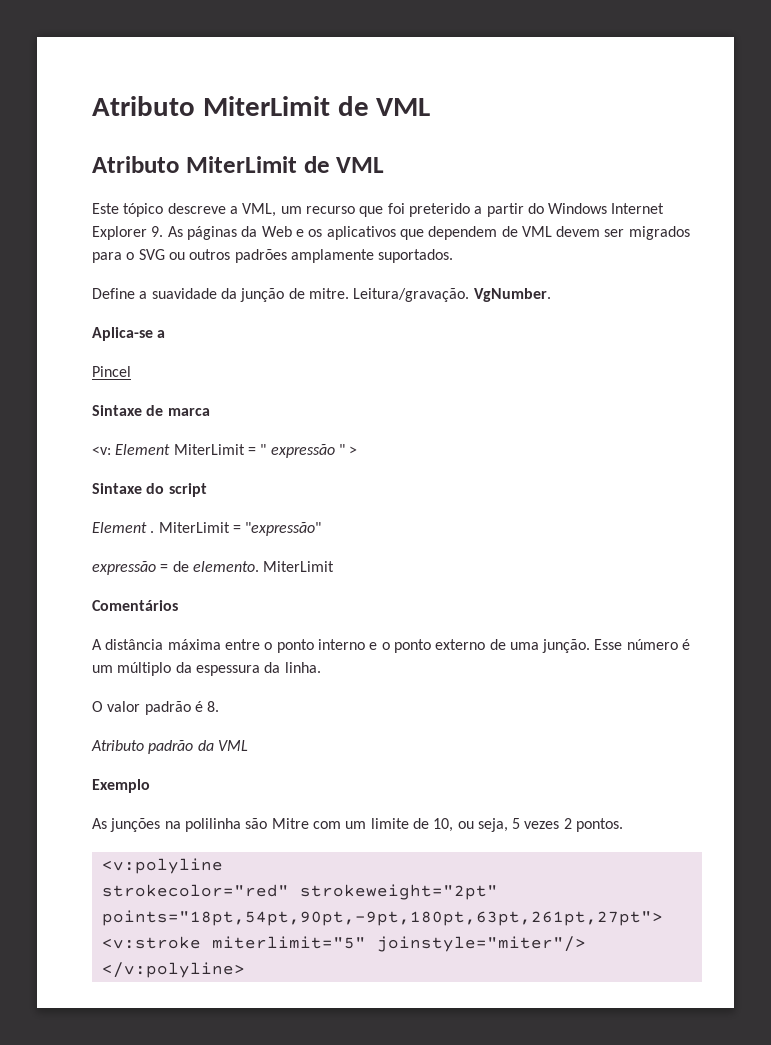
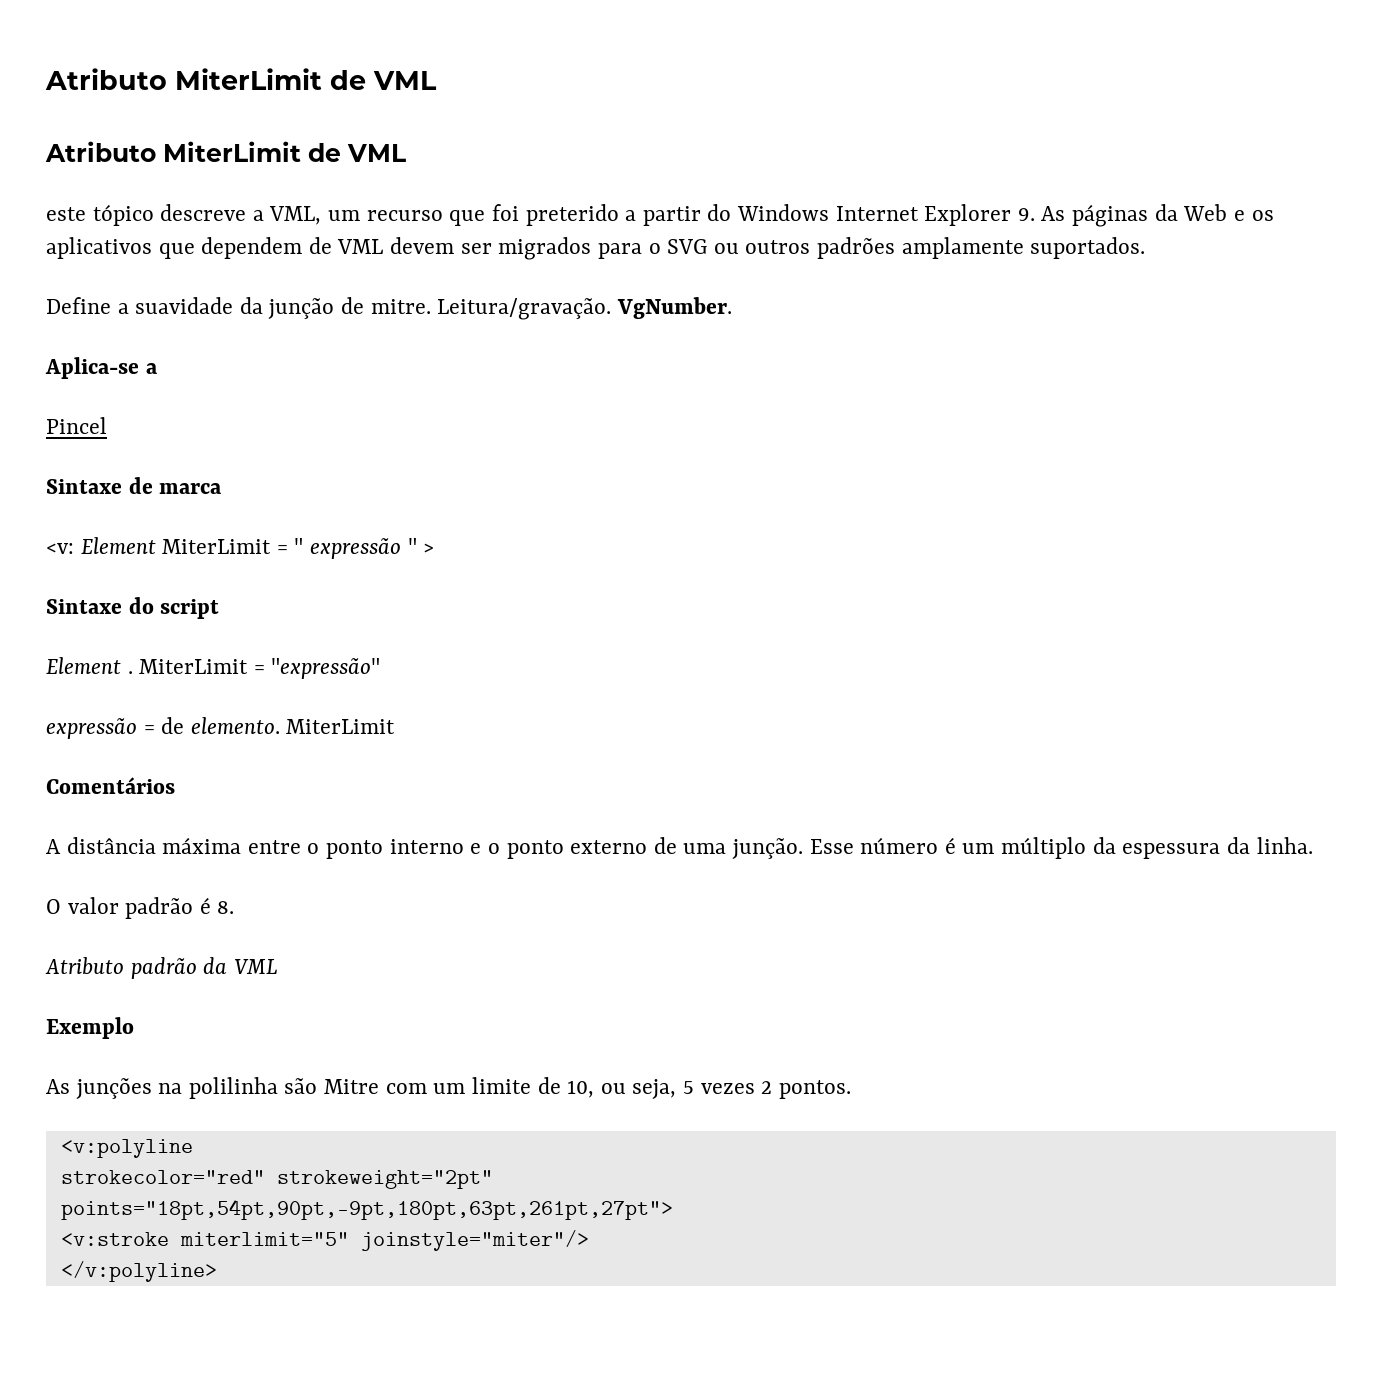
- Este tópico descreve a VML, um recurso que foi preterido a partir do Windows Internet Explorer 9. As páginas da Web e os aplicativos que dependem de VML devem ser migrados para o SVG ou outros padrões amplamente suportados.
+ este tópico descreve a VML, um recurso que foi preterido a partir do Windows Internet Explorer 9. As páginas da Web e os aplicativos que dependem de VML devem ser migrados para o SVG ou outros padrões amplamente suportados.

